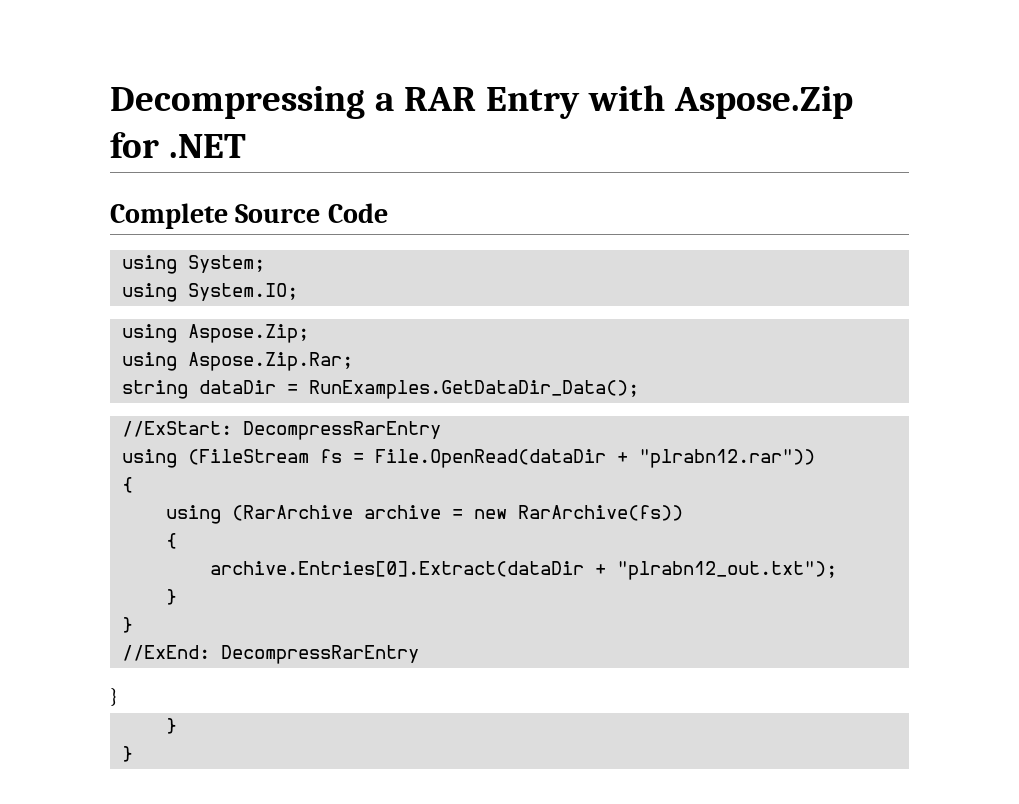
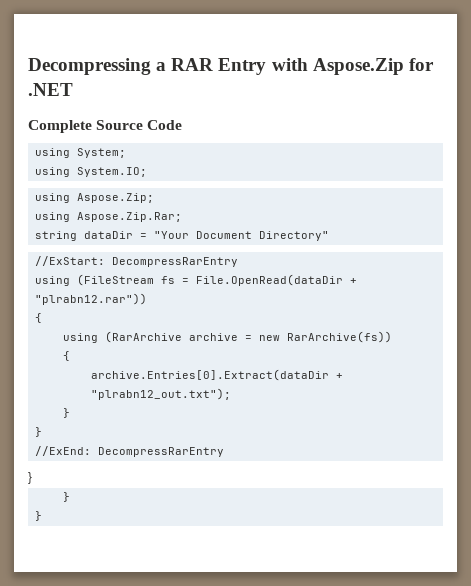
- string dataDir = RunExamples.GetDataDir_Data();
+ string dataDir = "Your Document Directory"

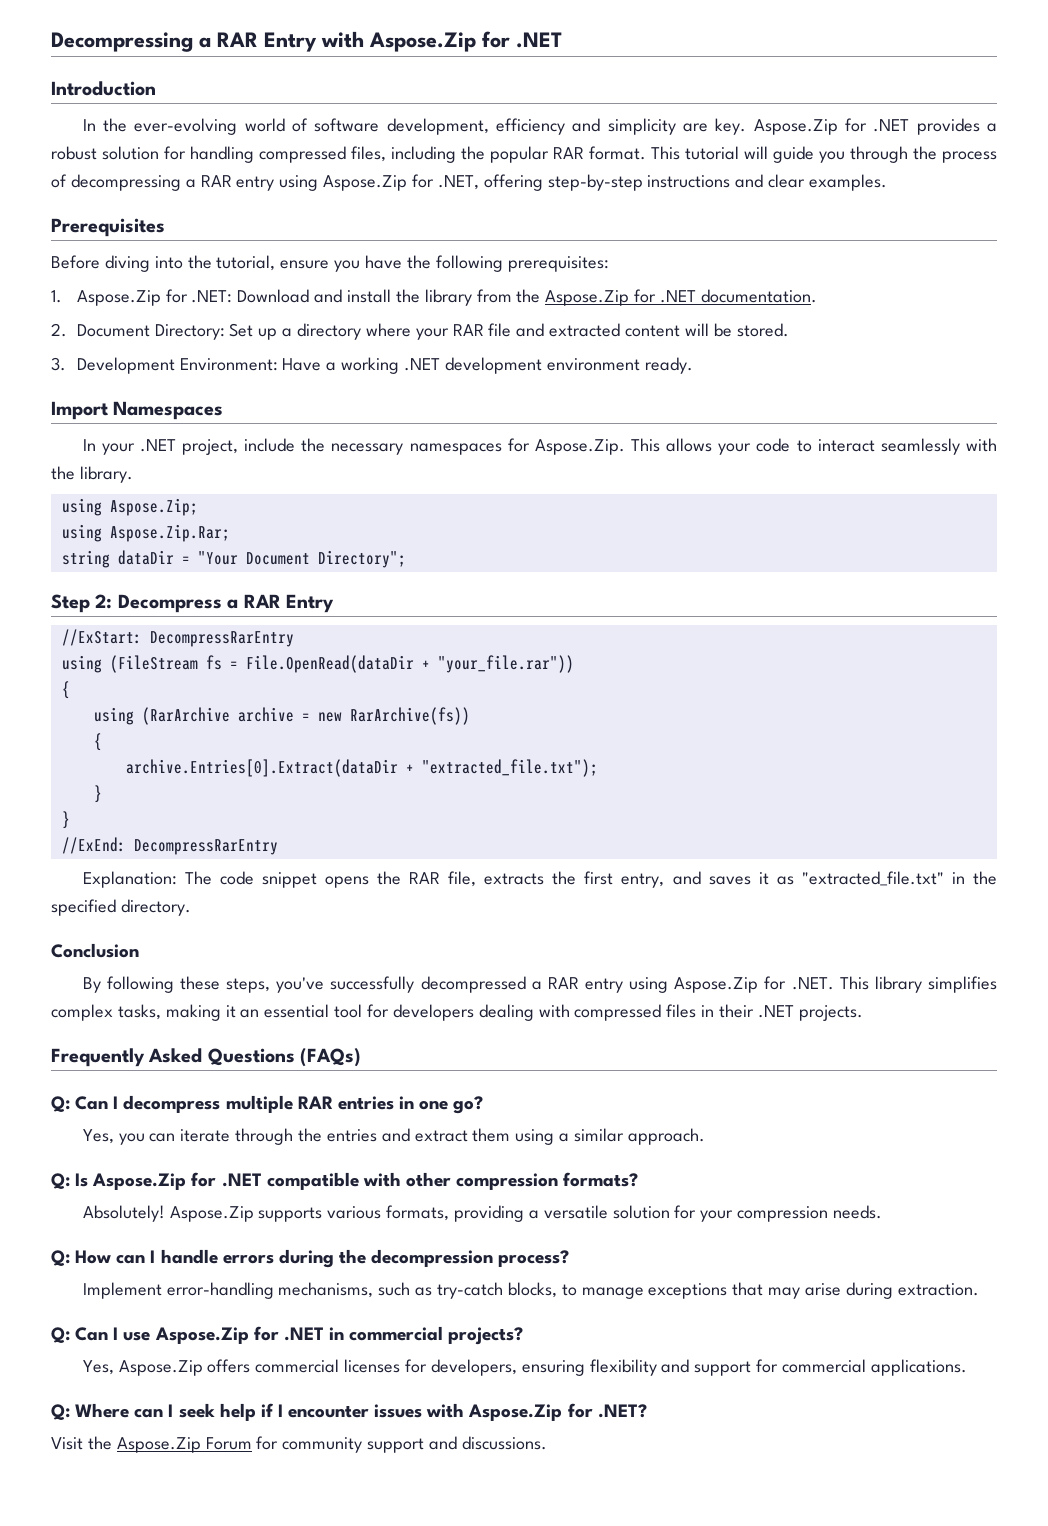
- Complete Source Code
- using System;
- using System.IO;
+ Introduction
+ In the ever-evolving world of software development, efficiency and simplicity are key. Aspose.Zip for .NET provides a robust solution for handling compressed files, including the popular RAR format. This tutorial will guide you through the process of decompressing a RAR entry using Aspose.Zip for .NET, offering step-by-step instructions and clear examples.
+ Prerequisites
+ Before diving into the tutorial, ensure you have the following prerequisites:
+ 1. Aspose.Zip for .NET: Download and install the library from the Aspose.Zip for .NET documentation.
+ 2. Document Directory: Set up a directory where your RAR file and extracted content will be stored.
+ 3. Development Environment: Have a working .NET development environment ready.
+ Import Namespaces
+ In your .NET project, include the necessary namespaces for Aspose.Zip. This allows your code to interact seamlessly with the library.
- string dataDir = "Your Document Directory"
+ string dataDir = "Your Document Directory";
+ Step 2: Decompress a RAR Entry
- using (FileStream fs = File.OpenRead(dataDir + "plrabn12.rar"))
+ using (FileStream fs = File.OpenRead(dataDir + "your_file.rar"))
- archive.Entries[0].Extract(dataDir + "plrabn12_out.txt");
+ archive.Entries[0].Extract(dataDir + "extracted_file.txt");
  //ExEnd: DecompressRarEntry
- }
- }
- }
+ Explanation: The code snippet opens the RAR file, extracts the first entry, and saves it as "extracted_file.txt" in the specified directory.
+ Conclusion
+ By following these steps, you've successfully decompressed a RAR entry using Aspose.Zip for .NET. This library simplifies complex tasks, making it an essential tool for developers dealing with compressed files in their .NET projects.
+ Frequently Asked Questions (FAQs)
+ Q: Can I decompress multiple RAR entries in one go?
+ Yes, you can iterate through the entries and extract them using a similar approach.
+ Q: Is Aspose.Zip for .NET compatible with other compression formats?
+ Absolutely! Aspose.Zip supports various formats, providing a versatile solution for your compression needs.
+ Q: How can I handle errors during the decompression process?
+ Implement error-handling mechanisms, such as try-catch blocks, to manage exceptions that may arise during extraction.
+ Q: Can I use Aspose.Zip for .NET in commercial projects?
+ Yes, Aspose.Zip offers commercial licenses for developers, ensuring flexibility and support for commercial applications.
+ Q: Where can I seek help if I encounter issues with Aspose.Zip for .NET?
+ Visit the Aspose.Zip Forum for community support and discussions.

